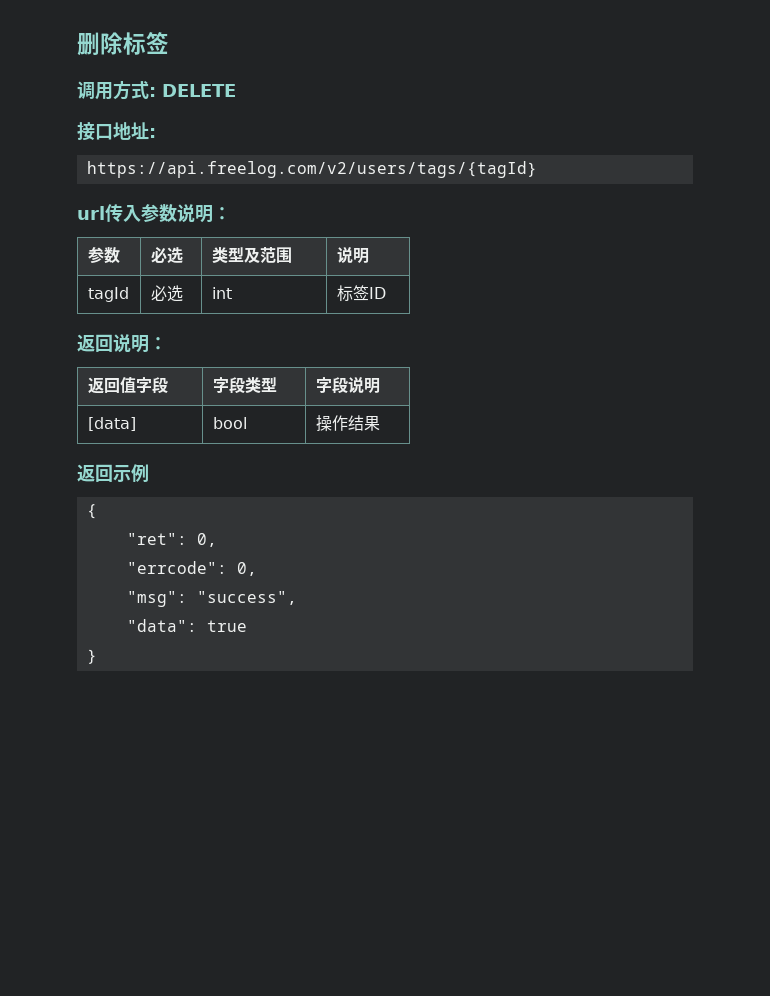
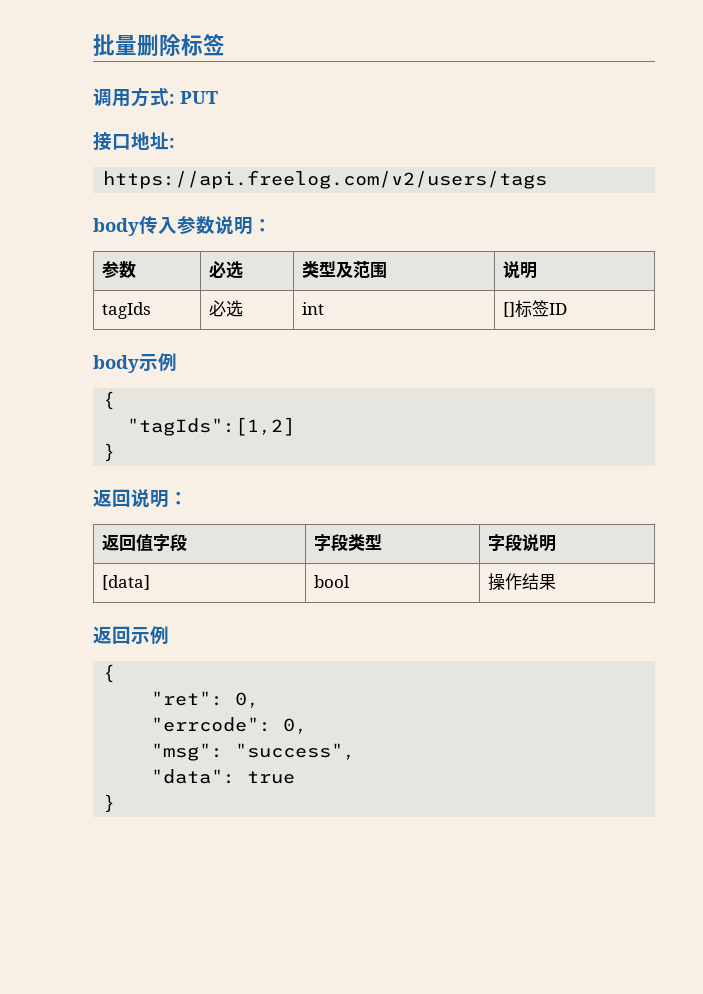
- 删除标签
+ 批量删除标签
- 调用方式: DELETE
+ 调用方式: PUT
- https://api.freelog.com/v2/users/tags/{tagId}
- url传入参数说明：
+ https://api.freelog.com/v2/users/tags
+ body传入参数说明：
- tagId | 必选 | int | 标签ID
+ tagIds | 必选 | int | []标签ID
+ body示例
+ {
+ "tagIds":[1,2]
+ }

